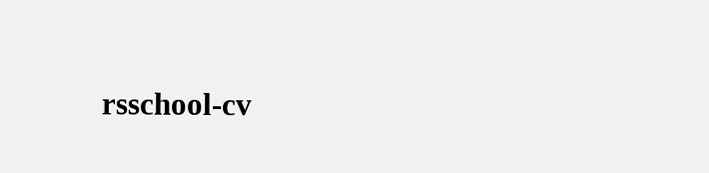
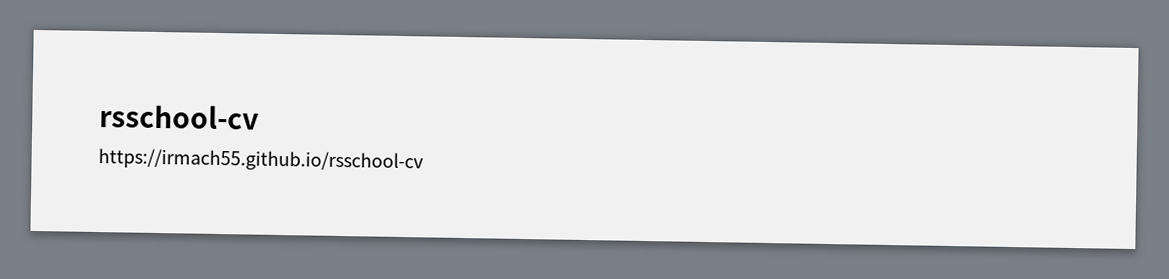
+ https://irmach55.github.io/rsschool-cv

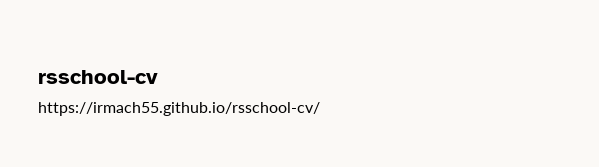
- https://irmach55.github.io/rsschool-cv
+ https://irmach55.github.io/rsschool-cv/

